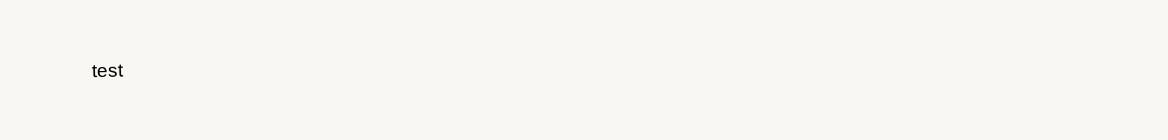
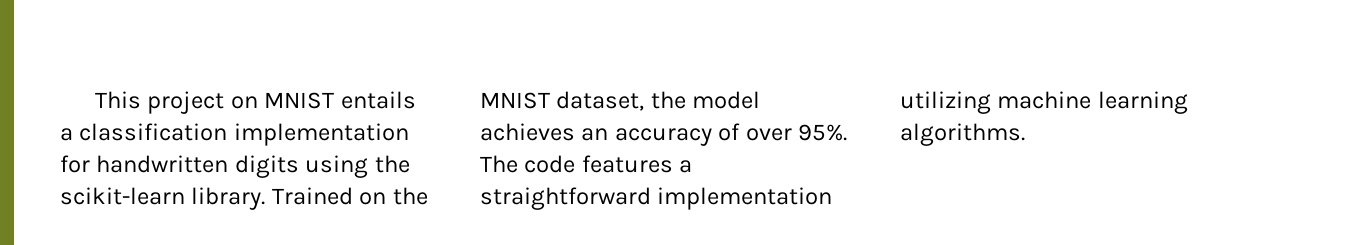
- test
+ This project on MNIST entails a classification implementation for handwritten digits using the scikit-learn library. Trained on the MNIST dataset, the model achieves an accuracy of over 95%. The code features a straightforward implementation utilizing machine learning algorithms.

